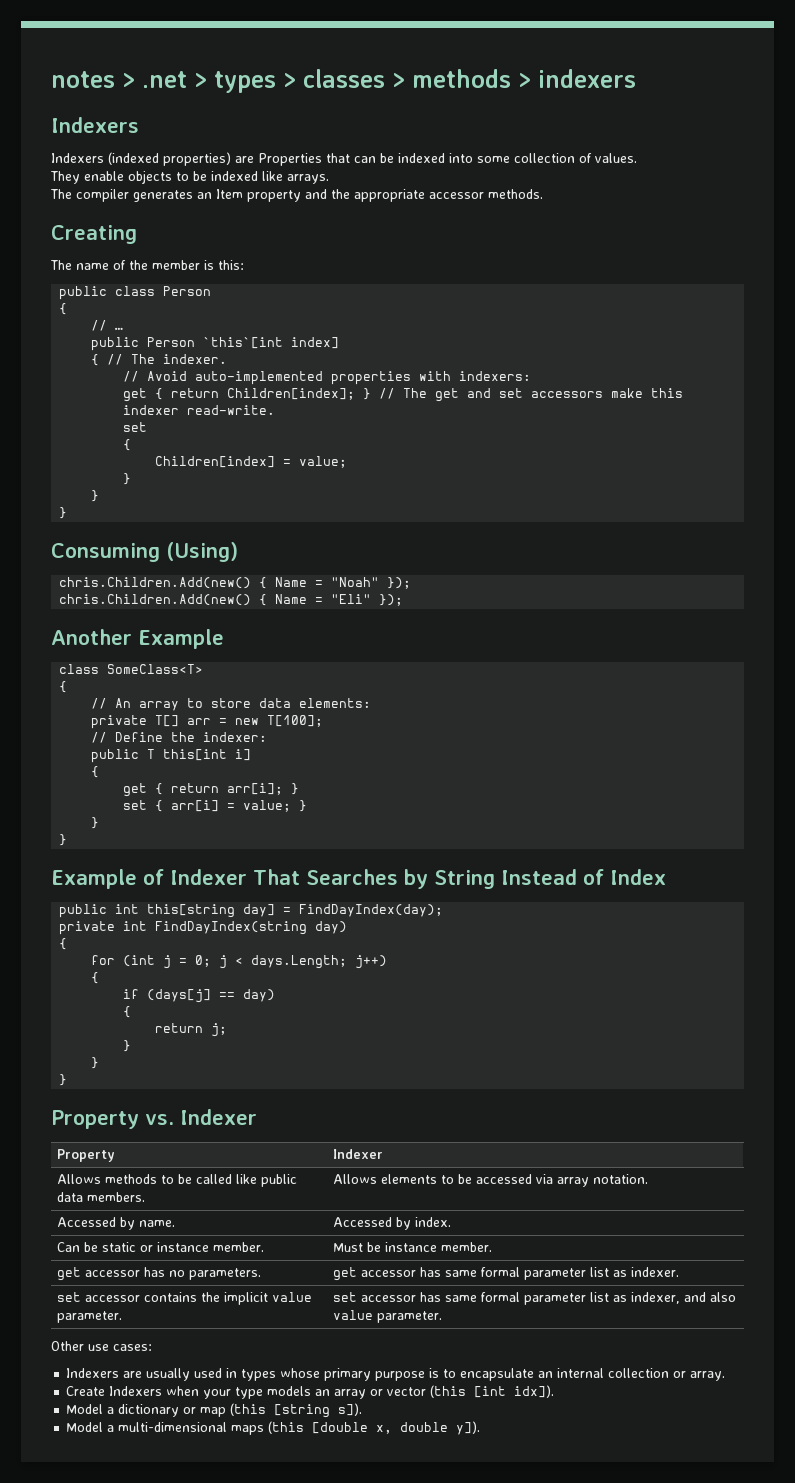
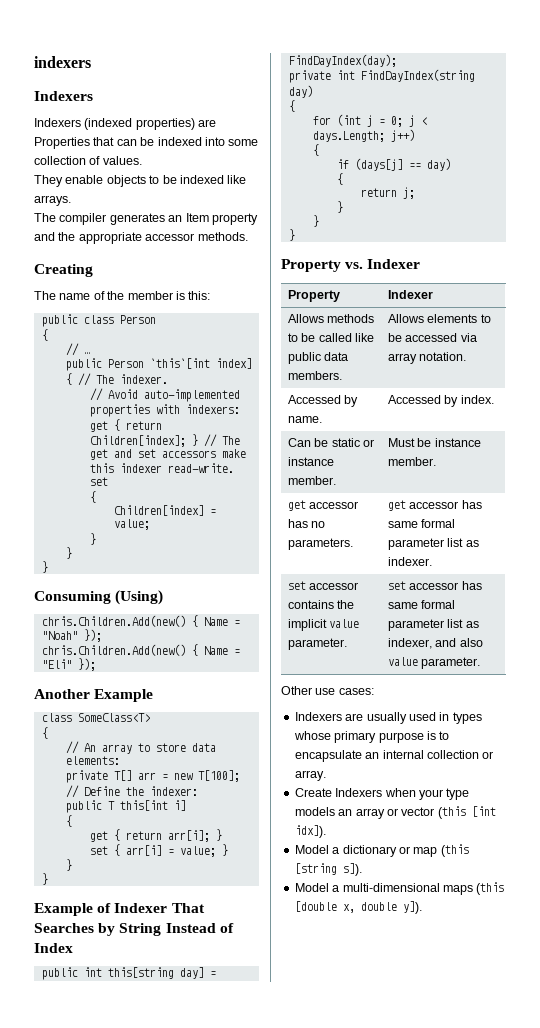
- notes > .net > types > classes > methods > indexers
+ indexers

